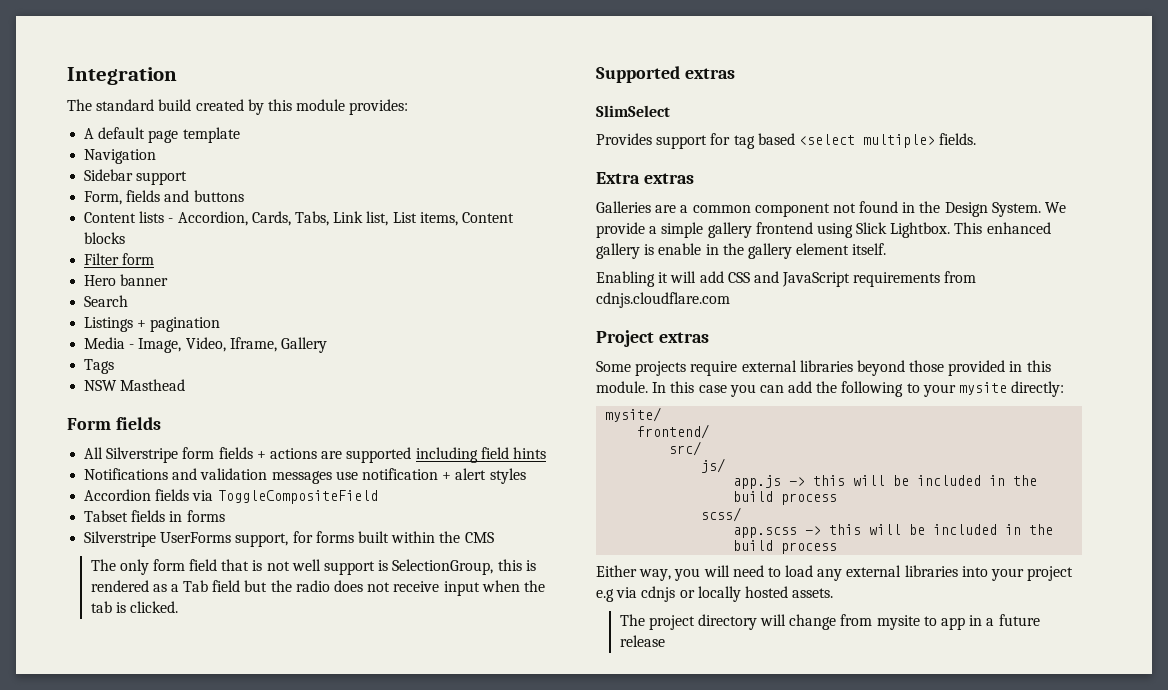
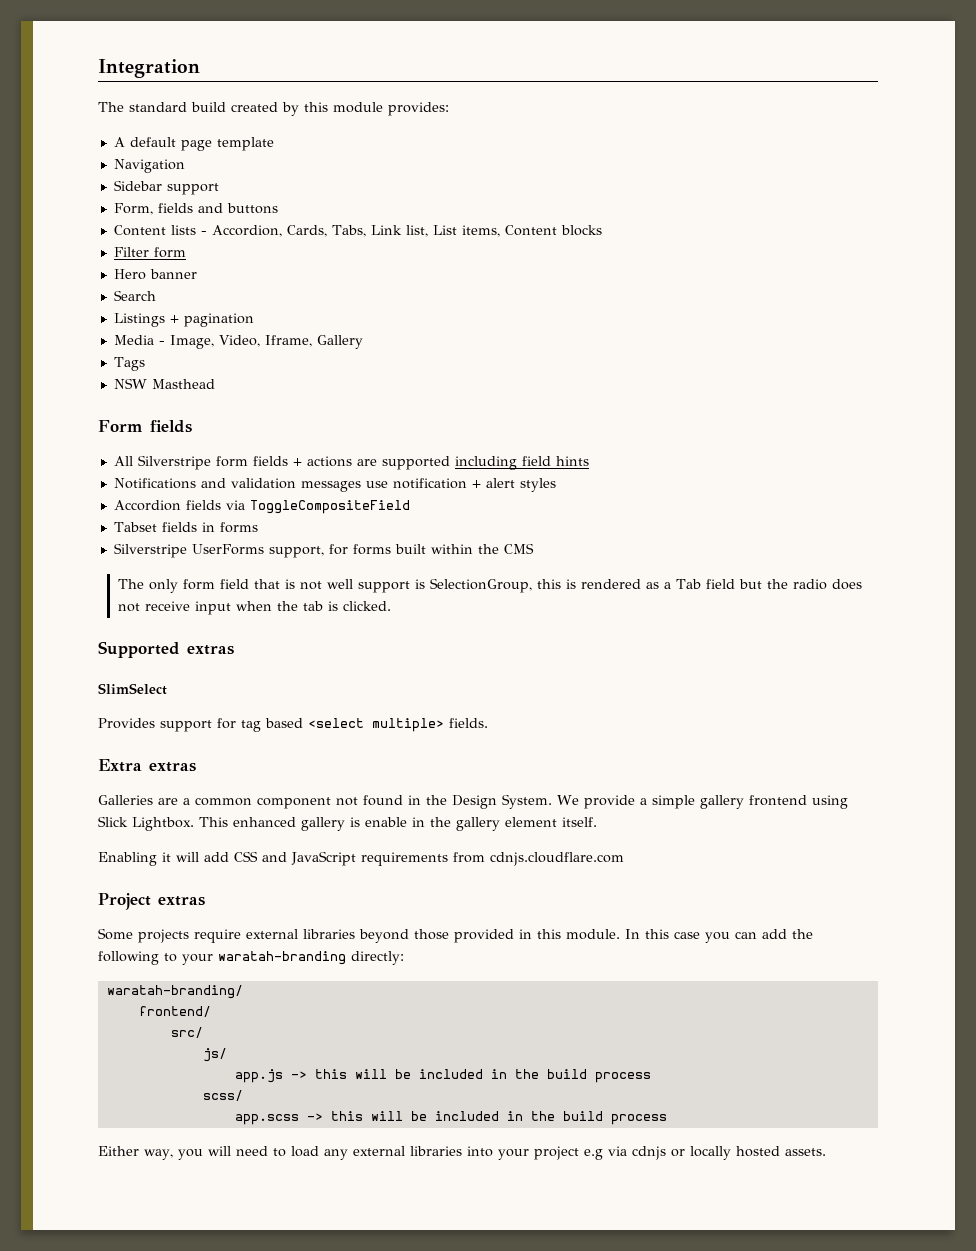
- In this case you can add the following to your mysite directly:
+ In this case you can add the following to your waratah-branding directly:
- mysite/
+ waratah-branding/
- The project directory will change from mysite to app in a future release

